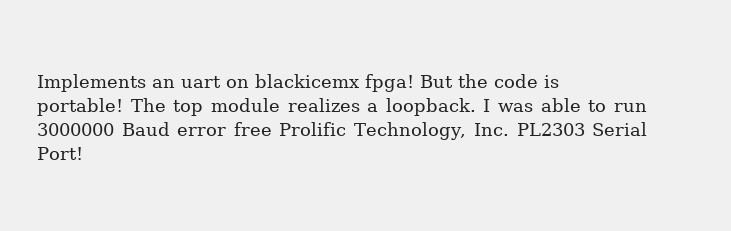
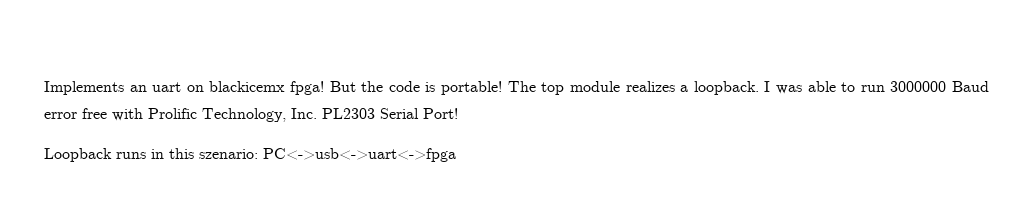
- I was able to run 3000000 Baud error free Prolific Technology, Inc. PL2303 Serial Port!
+ I was able to run 3000000 Baud error free with Prolific Technology, Inc. PL2303 Serial Port!
+ Loopback runs in this szenario: PC<->usb<->uart<->fpga

